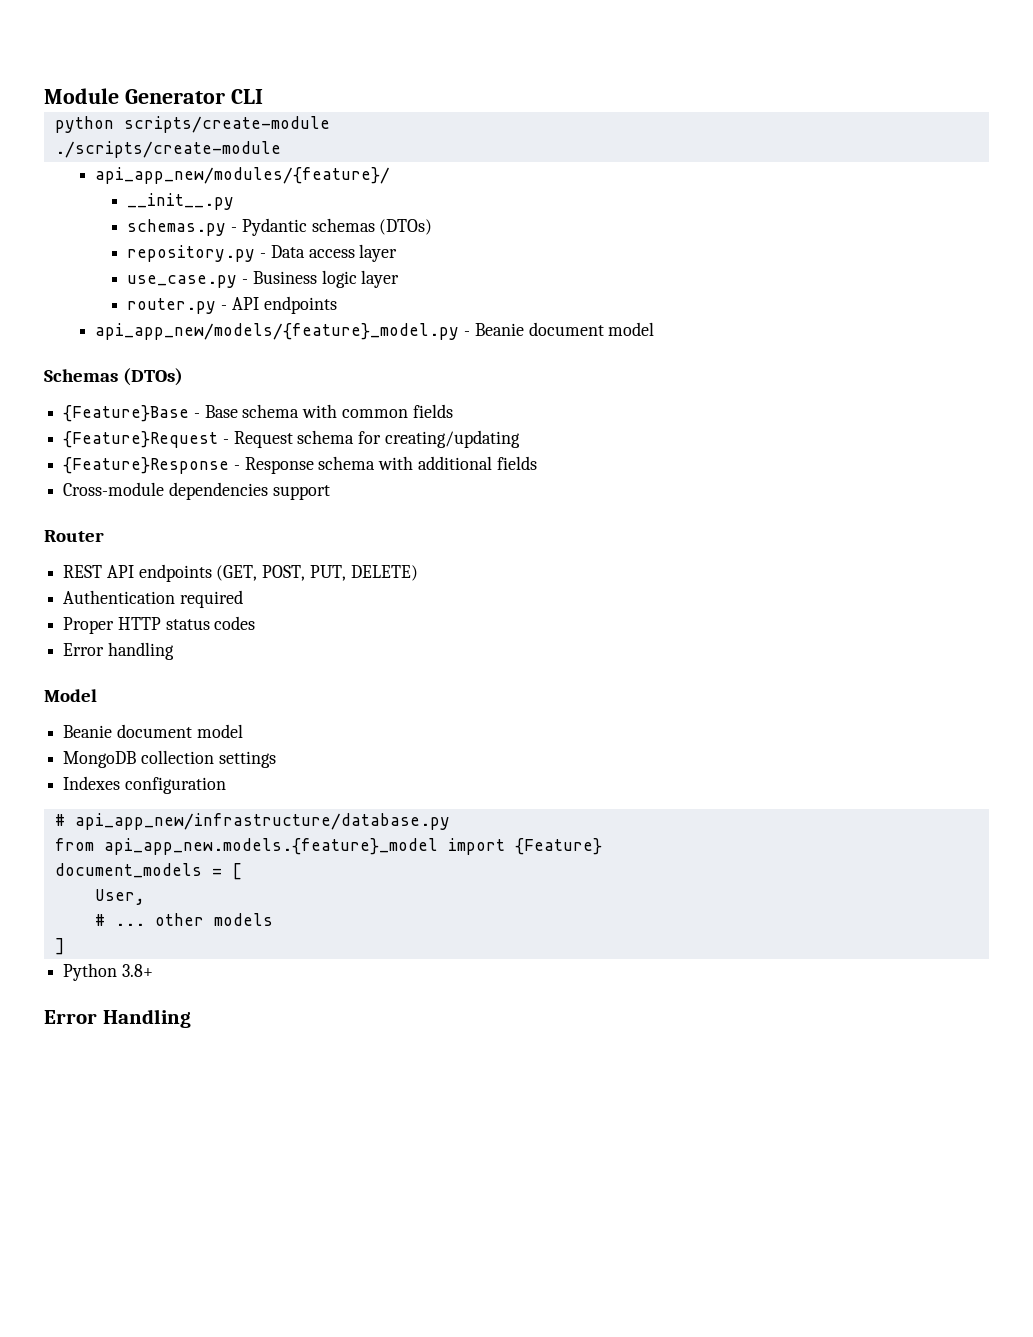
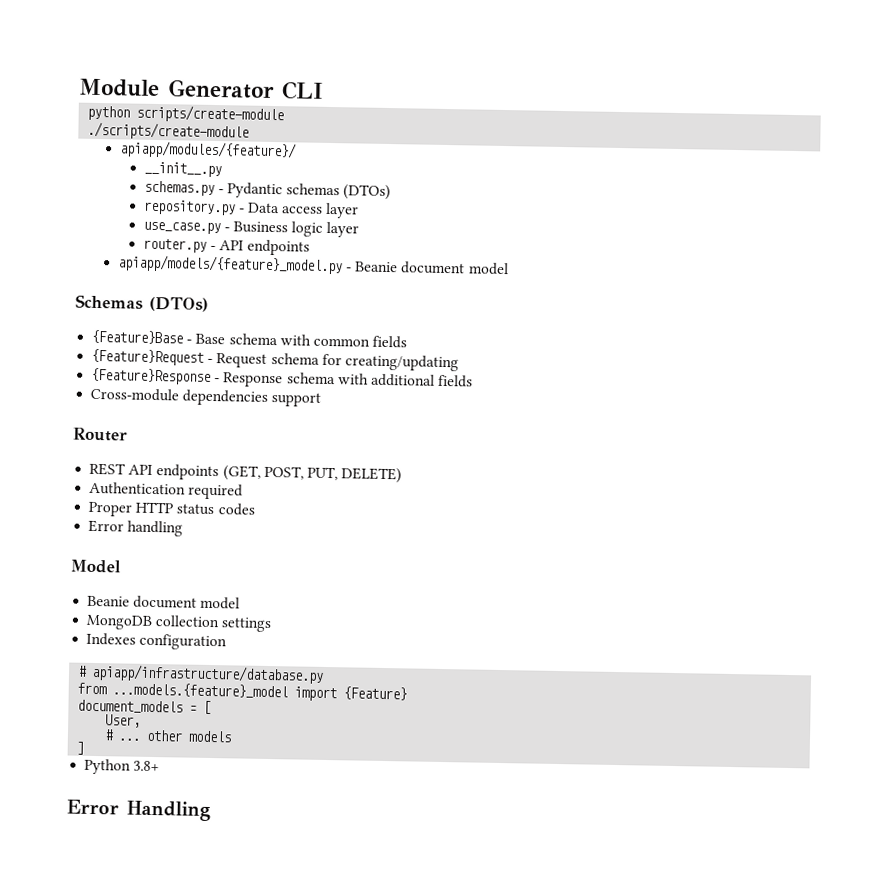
- api_app_new/modules/{feature}/
+ apiapp/modules/{feature}/
- api_app_new/models/{feature}_model.py - Beanie document model
+ apiapp/models/{feature}_model.py - Beanie document model
- # api_app_new/infrastructure/database.py
+ # apiapp/infrastructure/database.py
- from api_app_new.models.{feature}_model import {Feature}
+ from ...models.{feature}_model import {Feature}

